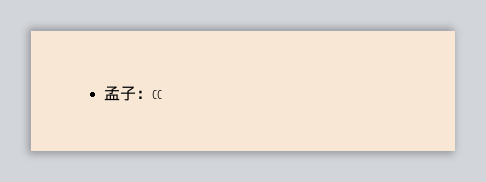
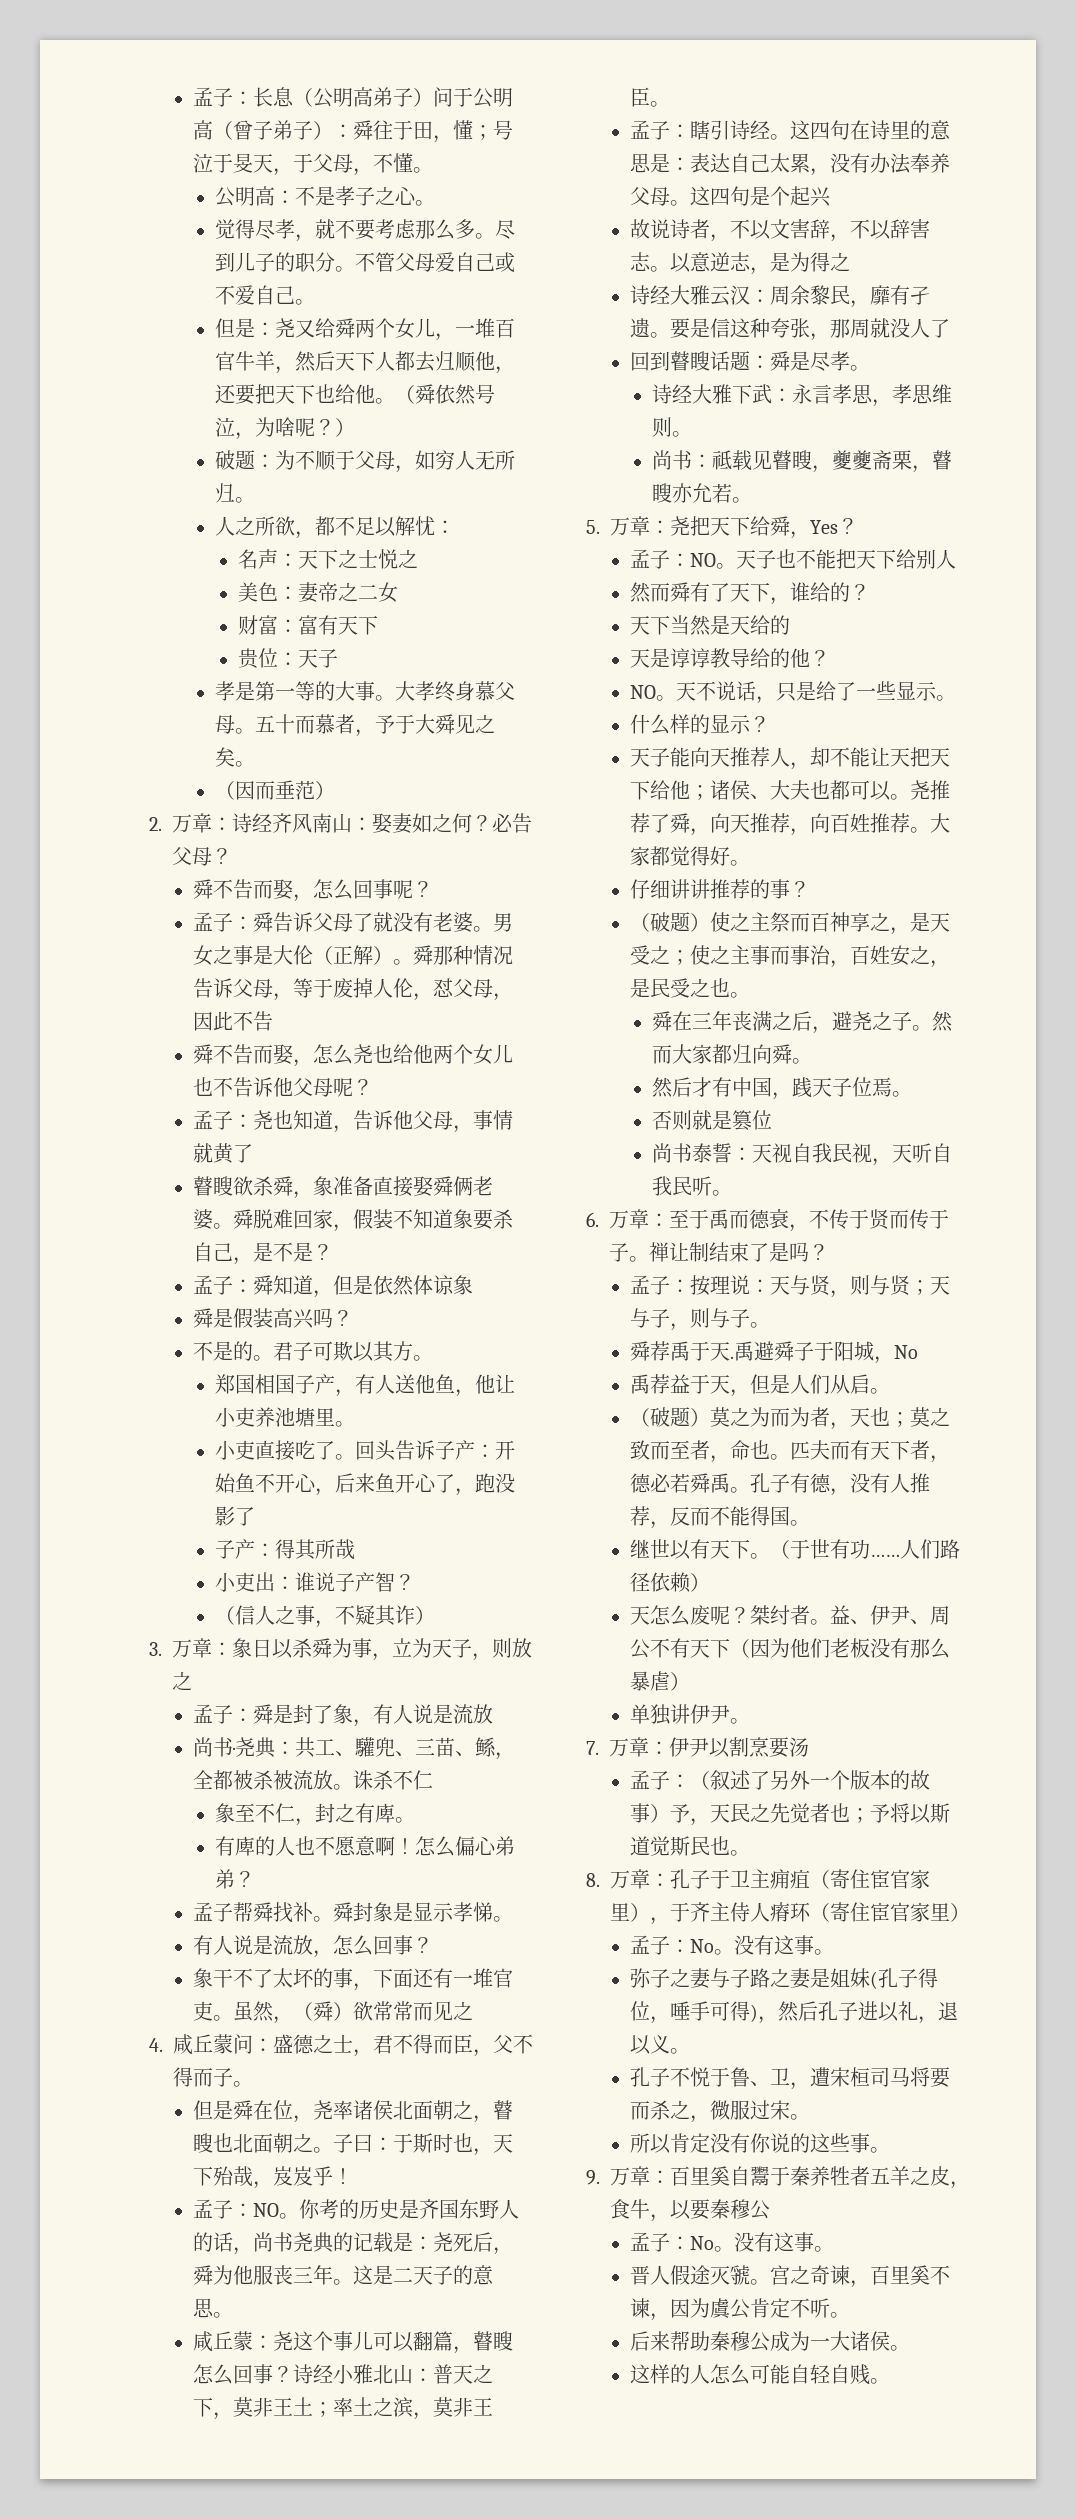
- 孟子：cc
+ 孟子：长息（公明高弟子）问于公明高（曾子弟子）：舜往于田，懂；号泣于旻天，于父母，不懂。
+ 公明高：不是孝子之心。
+ 觉得尽孝，就不要考虑那么多。尽到儿子的职分。不管父母爱自己或不爱自己。
+ 但是：尧又给舜两个女儿，一堆百官牛羊，然后天下人都去归顺他，还要把天下也给他。（舜依然号泣，为啥呢？）
+ 破题：为不顺于父母，如穷人无所归。
+ 人之所欲，都不足以解忧：
+ 名声：天下之士悦之
+ 美色：妻帝之二女
+ 财富：富有天下
+ 贵位：天子
+ 孝是第一等的大事。大孝终身慕父母。五十而慕者，予于大舜见之矣。
+ （因而垂范）
+ 2.万章：诗经齐风南山：娶妻如之何？必告父母？
+ 舜不告而娶，怎么回事呢？
+ 孟子：舜告诉父母了就没有老婆。男女之事是大伦（正解）。舜那种情况告诉父母，等于废掉人伦，怼父母，因此不告
+ 舜不告而娶，怎么尧也给他两个女儿也不告诉他父母呢？
+ 孟子：尧也知道，告诉他父母，事情就黄了
+ 瞽瞍欲杀舜，象准备直接娶舜俩老婆。舜脱难回家，假装不知道象要杀自己，是不是？
+ 孟子：舜知道，但是依然体谅象
+ 舜是假装高兴吗？
+ 不是的。君子可欺以其方。
+ 郑国相国子产，有人送他鱼，他让小吏养池塘里。
+ 小吏直接吃了。回头告诉子产：开始鱼不开心，后来鱼开心了，跑没影了
+ 子产：得其所哉
+ 小吏出：谁说子产智？
+ （信人之事，不疑其诈）
+ 3.万章：象日以杀舜为事，立为天子，则放之
+ 孟子：舜是封了象，有人说是流放
+ 尚书·尧典：共工、驩兜、三苗、鲧，全都被杀被流放。诛杀不仁
+ 象至不仁，封之有庳。
+ 有庳的人也不愿意啊！怎么偏心弟弟？
+ 孟子帮舜找补。舜封象是显示孝悌。
+ 有人说是流放，怎么回事？
+ 象干不了太坏的事，下面还有一堆官吏。虽然，（舜）欲常常而见之
+ 4.咸丘蒙问：盛德之士，君不得而臣，父不得而子。
+ 但是舜在位，尧率诸侯北面朝之，瞽瞍也北面朝之。子曰：于斯时也，天下殆哉，岌岌乎！
+ 孟子：NO。你考的历史是齐国东野人的话，尚书尧典的记载是：尧死后，舜为他服丧三年。这是二天子的意思。
+ 咸丘蒙：尧这个事儿可以翻篇，瞽瞍怎么回事？诗经小雅北山：普天之下，莫非王土；率土之滨，莫非王臣。
+ 孟子：瞎引诗经。这四句在诗里的意思是：表达自己太累，没有办法奉养父母。这四句是个起兴
+ 故说诗者，不以文害辞，不以辞害志。以意逆志，是为得之
+ 诗经大雅云汉：周余黎民，靡有孑遗。要是信这种夸张，那周就没人了
+ 回到瞽瞍话题：舜是尽孝。
+ 诗经大雅下武：永言孝思，孝思维则。
+ 尚书：祗载见瞽瞍，夔夔斋栗，瞽瞍亦允若。
+ 5.万章：尧把天下给舜，Yes？
+ 孟子：NO。天子也不能把天下给别人
+ 然而舜有了天下，谁给的？
+ 天下当然是天给的
+ 天是谆谆教导给的他？
+ NO。天不说话，只是给了一些显示。
+ 什么样的显示？
+ 天子能向天推荐人，却不能让天把天下给他；诸侯、大夫也都可以。尧推荐了舜，向天推荐，向百姓推荐。大家都觉得好。
+ 仔细讲讲推荐的事？
+ （破题）使之主祭而百神享之，是天受之；使之主事而事治，百姓安之，是民受之也。
+ 舜在三年丧满之后，避尧之子。然而大家都归向舜。
+ 然后才有中国，践天子位焉。
+ 否则就是篡位
+ 尚书泰誓：天视自我民视，天听自我民听。
+ 6.万章：至于禹而德衰，不传于贤而传于子。禅让制结束了是吗？
+ 孟子：按理说：天与贤，则与贤；天与子，则与子。
+ 舜荐禹于天.禹避舜子于阳城，No
+ 禹荐益于天，但是人们从启。
+ （破题）莫之为而为者，天也；莫之致而至者，命也。匹夫而有天下者，德必若舜禹。孔子有德，没有人推荐，反而不能得国。
+ 继世以有天下。（于世有功……人们路径依赖）
+ 天怎么废呢？桀纣者。益、伊尹、周公不有天下（因为他们老板没有那么暴虐）
+ 单独讲伊尹。
+ 7.万章：伊尹以割烹要汤
+ 孟子：（叙述了另外一个版本的故事）予，天民之先觉者也；予将以斯道觉斯民也。
+ 8.万章：孔子于卫主痈疽（寄住宦官家里），于齐主侍人瘠环（寄住宦官家里）
+ 孟子：No。没有这事。
+ 弥子之妻与子路之妻是姐妹(孔子得位，唾手可得)，然后孔子进以礼，退以义。
+ 孔子不悦于鲁、卫，遭宋桓司马将要而杀之，微服过宋。
+ 所以肯定没有你说的这些事。
+ 9.万章：百里奚自鬻于秦养牲者五羊之皮，食牛，以要秦穆公
+ 孟子：No。没有这事。
+ 晋人假途灭虢。宫之奇谏，百里奚不谏，因为虞公肯定不听。
+ 后来帮助秦穆公成为一大诸侯。
+ 这样的人怎么可能自轻自贱。

